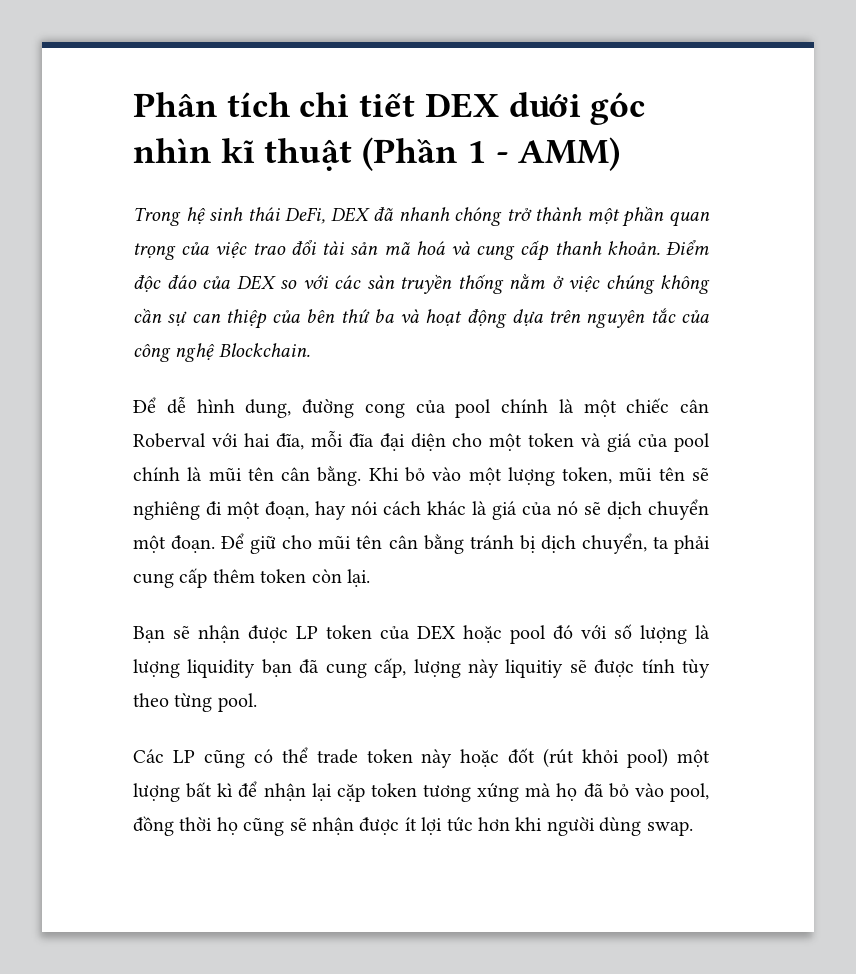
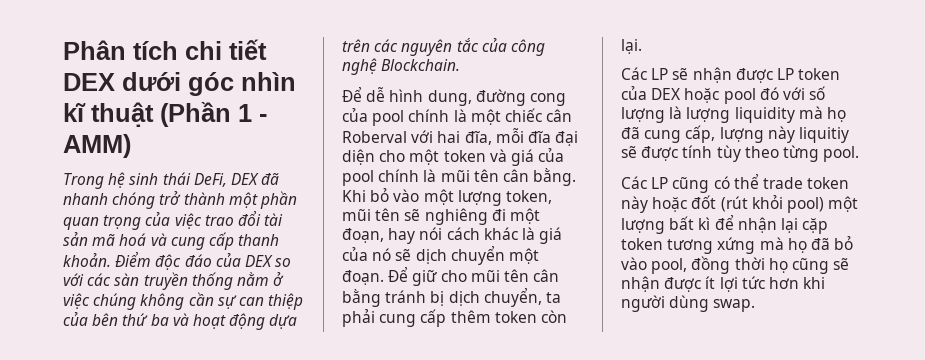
- Điểm độc đáo của DEX so với các sàn truyền thống nằm ở việc chúng không cần sự can thiệp của bên thứ ba và hoạt động dựa trên nguyên tắc của công nghệ Blockchain.
+ Điểm độc đáo của DEX so với các sàn truyền thống nằm ở việc chúng không cần sự can thiệp của bên thứ ba và hoạt động dựa trên các nguyên tắc của công nghệ Blockchain.
- Bạn sẽ nhận được LP token của DEX hoặc pool đó với số lượng là lượng liquidity bạn đã cung cấp, lượng này liquitiy sẽ được tính tùy theo từng pool.
+ Các LP sẽ nhận được LP token của DEX hoặc pool đó với số lượng là lượng liquidity mà họ đã cung cấp, lượng này liquitiy sẽ được tính tùy theo từng pool.

